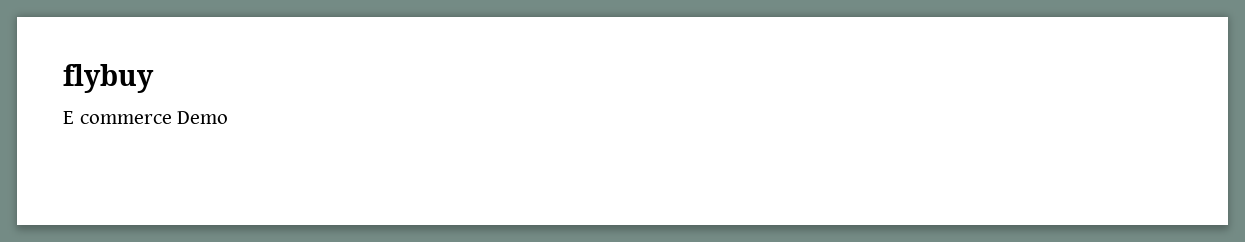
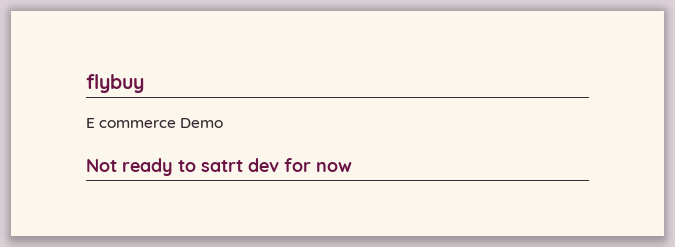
+ Not ready to satrt dev for now

